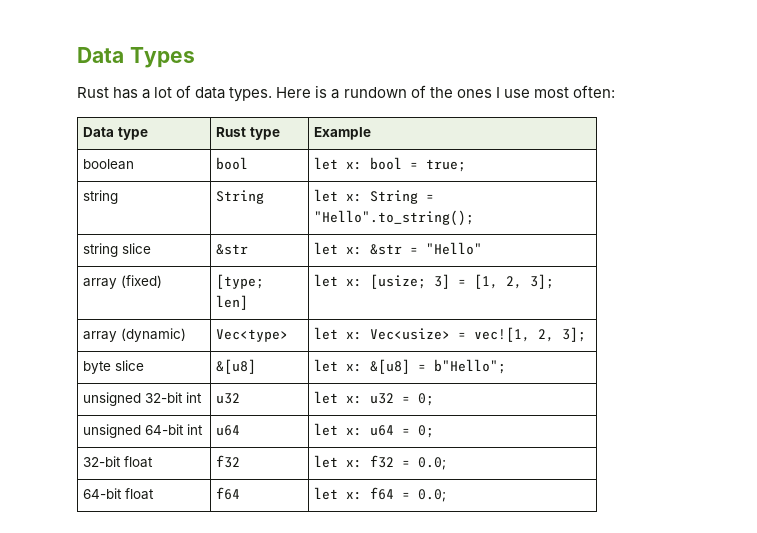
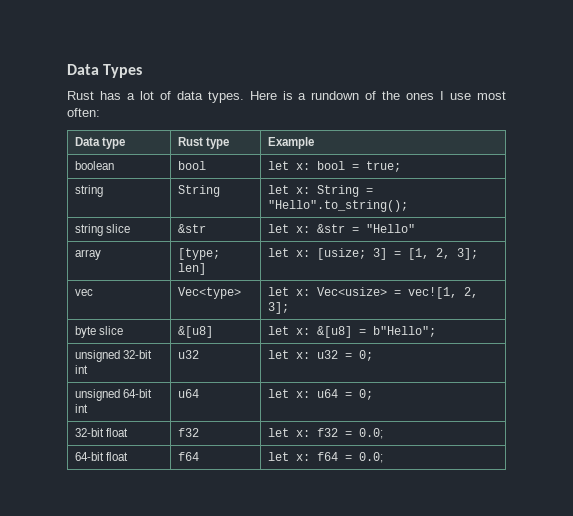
- array (fixed) | [type; len] | let x: [usize; 3] = [1, 2, 3];
+ array | [type; len] | let x: [usize; 3] = [1, 2, 3];
- array (dynamic) | Vec<type> | let x: Vec<usize> = vec![1, 2, 3];
+ vec | Vec<type> | let x: Vec<usize> = vec![1, 2, 3];

